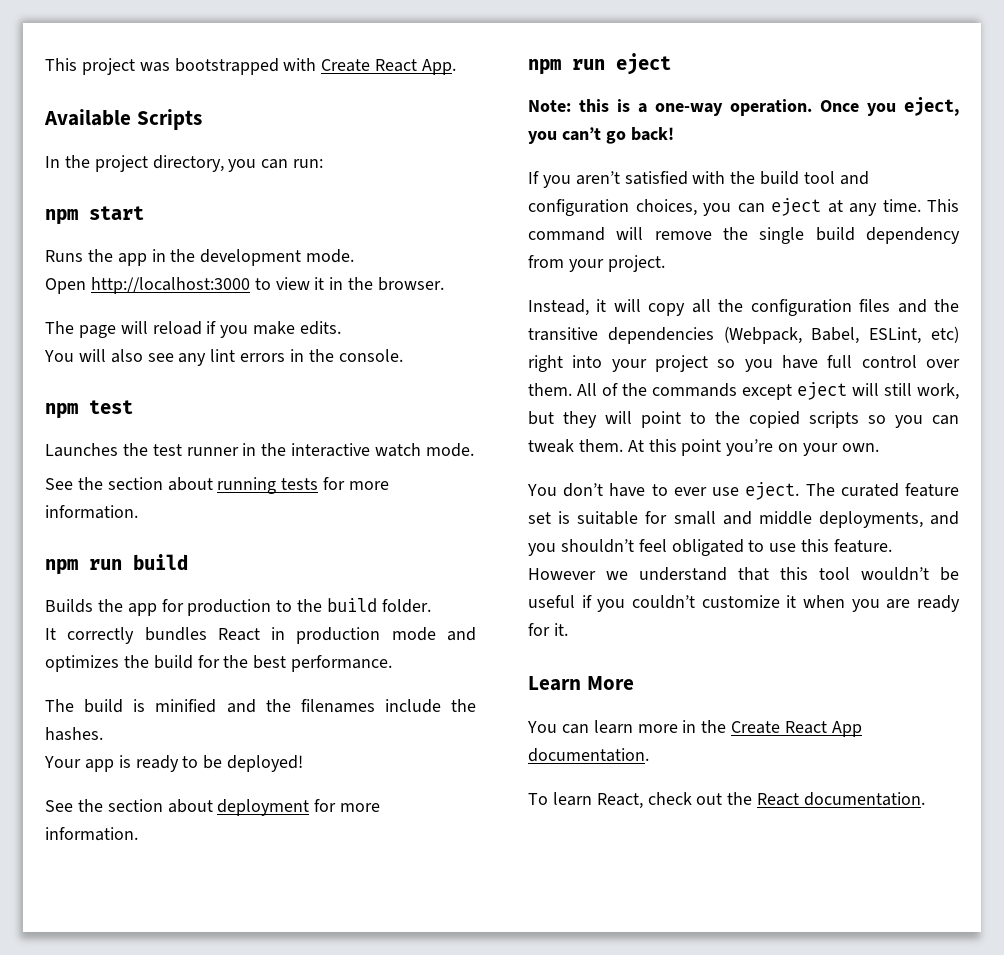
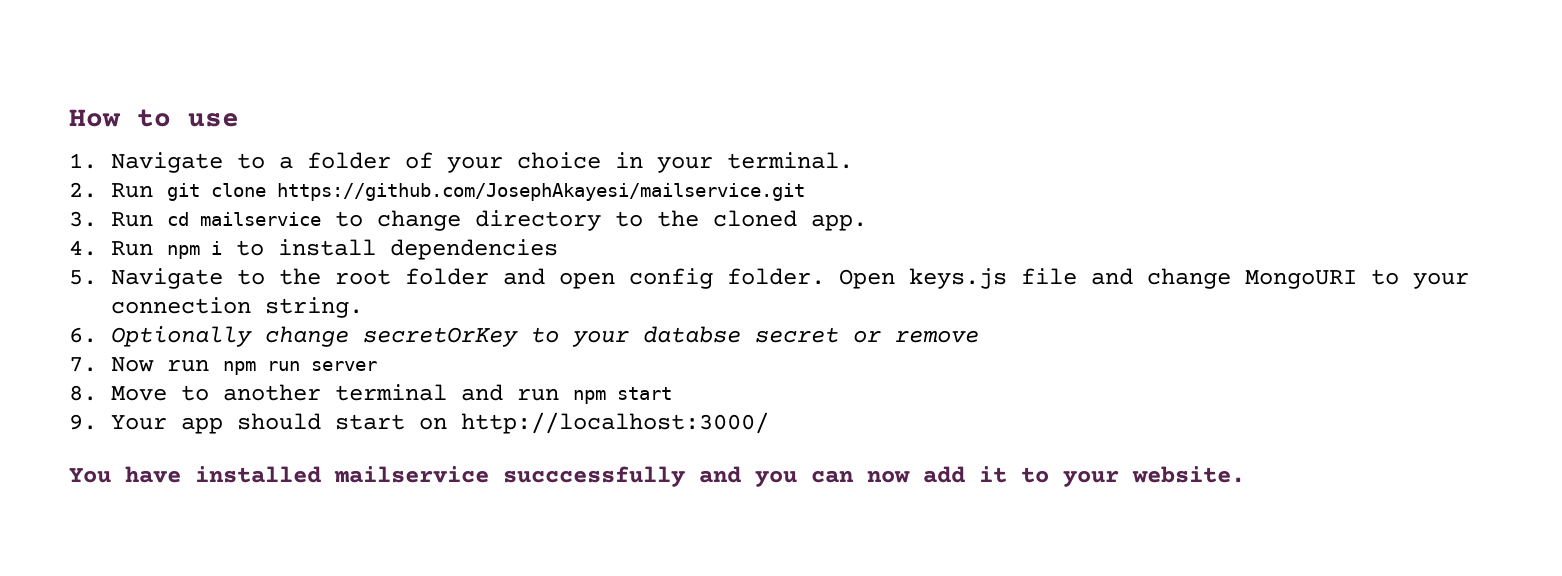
- This project was bootstrapped with Create React App.
- Available Scripts
- In the project directory, you can run:
- npm start
- Runs the app in the development mode.
- Open http://localhost:3000 to view it in the browser.
- The page will reload if you make edits.
- You will also see any lint errors in the console.
- npm test
- Launches the test runner in the interactive watch mode.
- See the section about running tests for more information.
- npm run build
- Builds the app for production to the build folder.
- It correctly bundles React in production mode and optimizes the build for the best performance.
- The build is minified and the filenames include the hashes.
- Your app is ready to be deployed!
- See the section about deployment for more information.
- npm run eject
- Note: this is a one-way operation. Once you eject, you can’t go back!
- If you aren’t satisfied with the build tool and configuration choices, you can eject at any time. This command will remove the single build dependency from your project.
- Instead, it will copy all the configuration files and the transitive dependencies (Webpack, Babel, ESLint, etc) right into your project so you have full control over them. All of the commands except eject will still work, but they will point to the copied scripts so you can tweak them. At this point you’re on your own.
- You don’t have to ever use eject. The curated feature set is suitable for small and middle deployments, and you shouldn’t feel obligated to use this feature. However we understand that this tool wouldn’t be useful if you couldn’t customize it when you are ready for it.
- Learn More
- You can learn more in the Create React App documentation.
- To learn React, check out the React documentation.
+ How to use
+ 1. Navigate to a folder of your choice in your terminal.
+ 2. Run git clone https://github.com/JosephAkayesi/mailservice.git
+ 3. Run cd mailservice to change directory to the cloned app.
+ 4. Run npm i to install dependencies
+ 5. Navigate to the root folder and open config folder. Open keys.js file and change MongoURI to your connection string.
+ 6. Optionally change secretOrKey to your databse secret or remove
+ 7. Now run npm run server
+ 8. Move to another terminal and run npm start
+ 9. Your app should start on http://localhost:3000/
+ You have installed mailservice succcessfully and you can now add it to your website.

